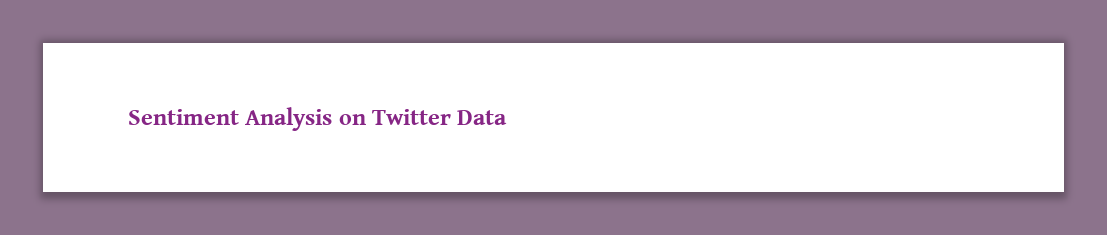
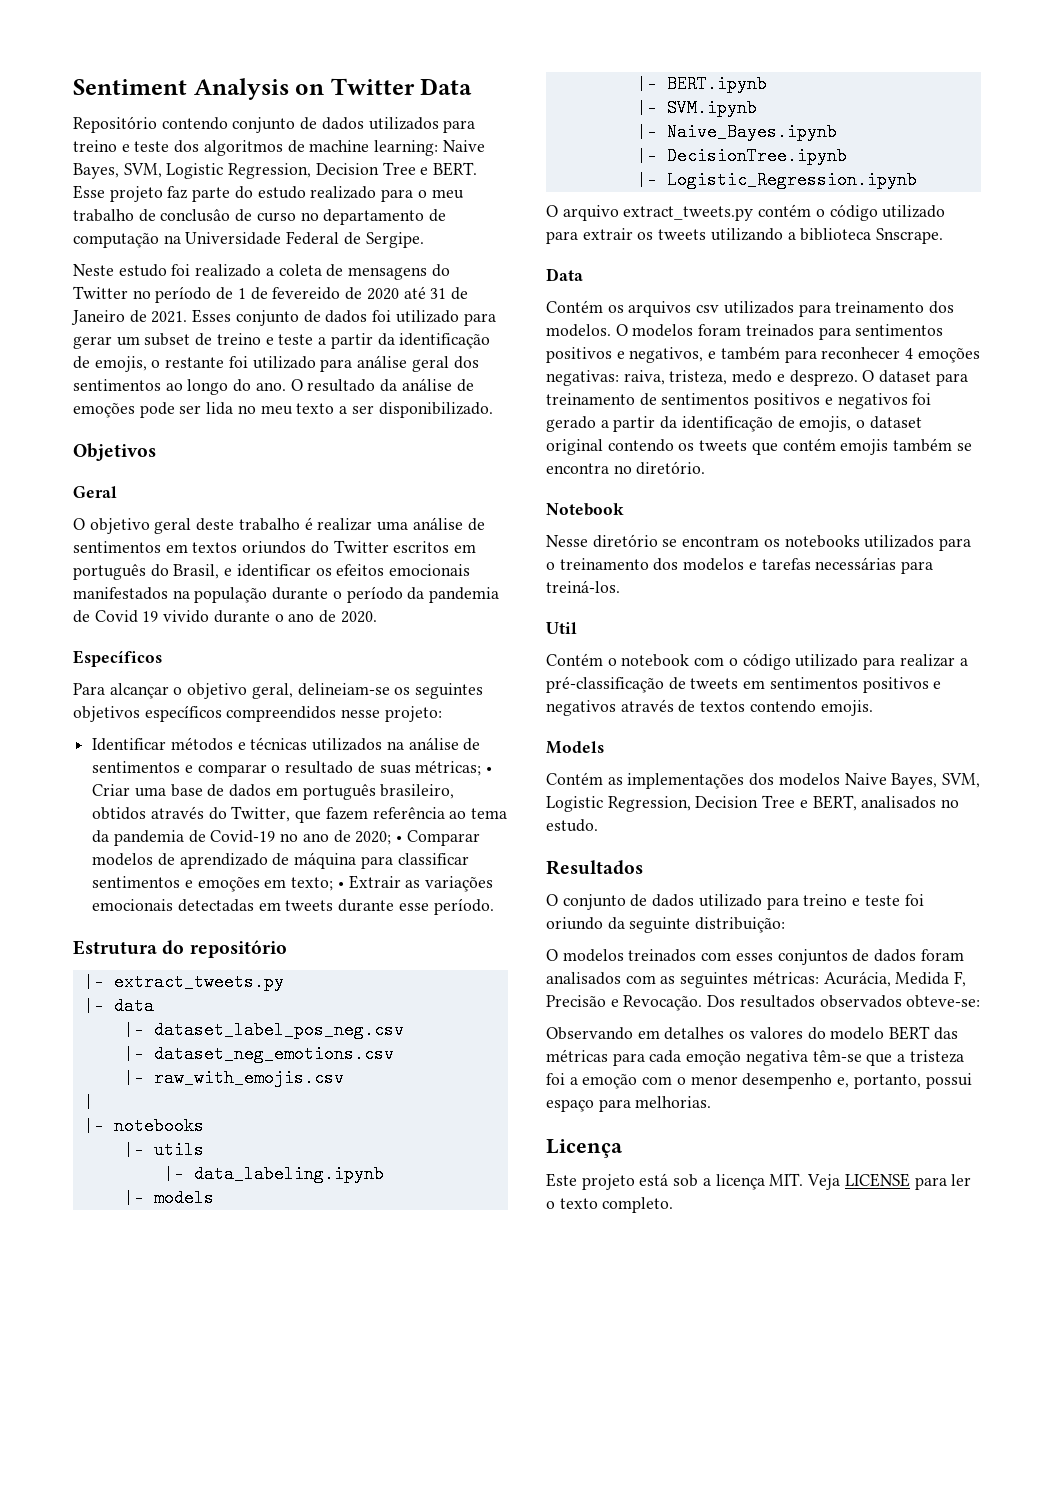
+ Repositório contendo conjunto de dados utilizados para treino e teste dos algoritmos de machine learning: Naive Bayes, SVM, Logistic Regression, Decision Tree e BERT. Esse projeto faz parte do estudo realizado para o meu trabalho de conclusâo de curso no departamento de computação na Universidade Federal de Sergipe.
+ Neste estudo foi realizado a coleta de mensagens do Twitter no período de 1 de fevereido de 2020 até 31 de Janeiro de 2021. Esses conjunto de dados foi utilizado para gerar um subset de treino e teste a partir da identificação de emojis, o restante foi utilizado para análise geral dos sentimentos ao longo do ano. O resultado da análise de emoções pode ser lida no meu texto a ser disponibilizado.
+ Objetivos
+ Geral
+ O objetivo geral deste trabalho é realizar uma análise de sentimentos em textos oriundos do Twitter escritos em português do Brasil, e identificar os efeitos emocionais manifestados na população durante o período da pandemia de Covid 19 vivido durante o ano de 2020.
+ Específicos
+ Para alcançar o objetivo geral, delineiam-se os seguintes objetivos específicos compreendidos nesse projeto:
+ Identificar métodos e técnicas utilizados na análise de sentimentos e comparar o resultado de suas métricas; • Criar uma base de dados em português brasileiro, obtidos através do Twitter, que fazem referência ao tema da pandemia de Covid-19 no ano de 2020; • Comparar modelos de aprendizado de máquina para classificar sentimentos e emoções em texto; • Extrair as variações emocionais detectadas em tweets durante esse período.
+ Estrutura do repositório
+ |- extract_tweets.py
+ |- data
+ |- dataset_label_pos_neg.csv
+ |- dataset_neg_emotions.csv
+ |- raw_with_emojis.csv
+ |
+ |- notebooks
+ |- utils
+ |- data_labeling.ipynb
+ |- models
+ |- BERT.ipynb
+ |- SVM.ipynb
+ |- Naive_Bayes.ipynb
+ |- DecisionTree.ipynb
+ |- Logistic_Regression.ipynb
+ O arquivo extract_tweets.py contém o código utilizado para extrair os tweets utilizando a biblioteca Snscrape.
+ Data
+ Contém os arquivos csv utilizados para treinamento dos modelos. O modelos foram treinados para sentimentos positivos e negativos, e também para reconhecer 4 emoções negativas: raiva, tristeza, medo e desprezo. O dataset para treinamento de sentimentos positivos e negativos foi gerado a partir da identificação de emojis, o dataset original contendo os tweets que contém emojis também se encontra no diretório.
+ Notebook
+ Nesse diretório se encontram os notebooks utilizados para o treinamento dos modelos e tarefas necessárias para treiná-los.
+ Util
+ Contém o notebook com o código utilizado para realizar a pré-classificação de tweets em sentimentos positivos e negativos através de textos contendo emojis.
+ Models
+ Contém as implementações dos modelos Naive Bayes, SVM, Logistic Regression, Decision Tree e BERT, analisados no estudo.
+ Resultados
+ O conjunto de dados utilizado para treino e teste foi oriundo da seguinte distribuição:
+ O modelos treinados com esses conjuntos de dados foram analisados com as seguintes métricas: Acurácia, Medida F, Precisão e Revocação. Dos resultados observados obteve-se:
+ Observando em detalhes os valores do modelo BERT das métricas para cada emoção negativa têm-se que a tristeza foi a emoção com o menor desempenho e, portanto, possui espaço para melhorias.
+ Licença
+ Este projeto está sob a licença MIT. Veja LICENSE para ler o texto completo.

